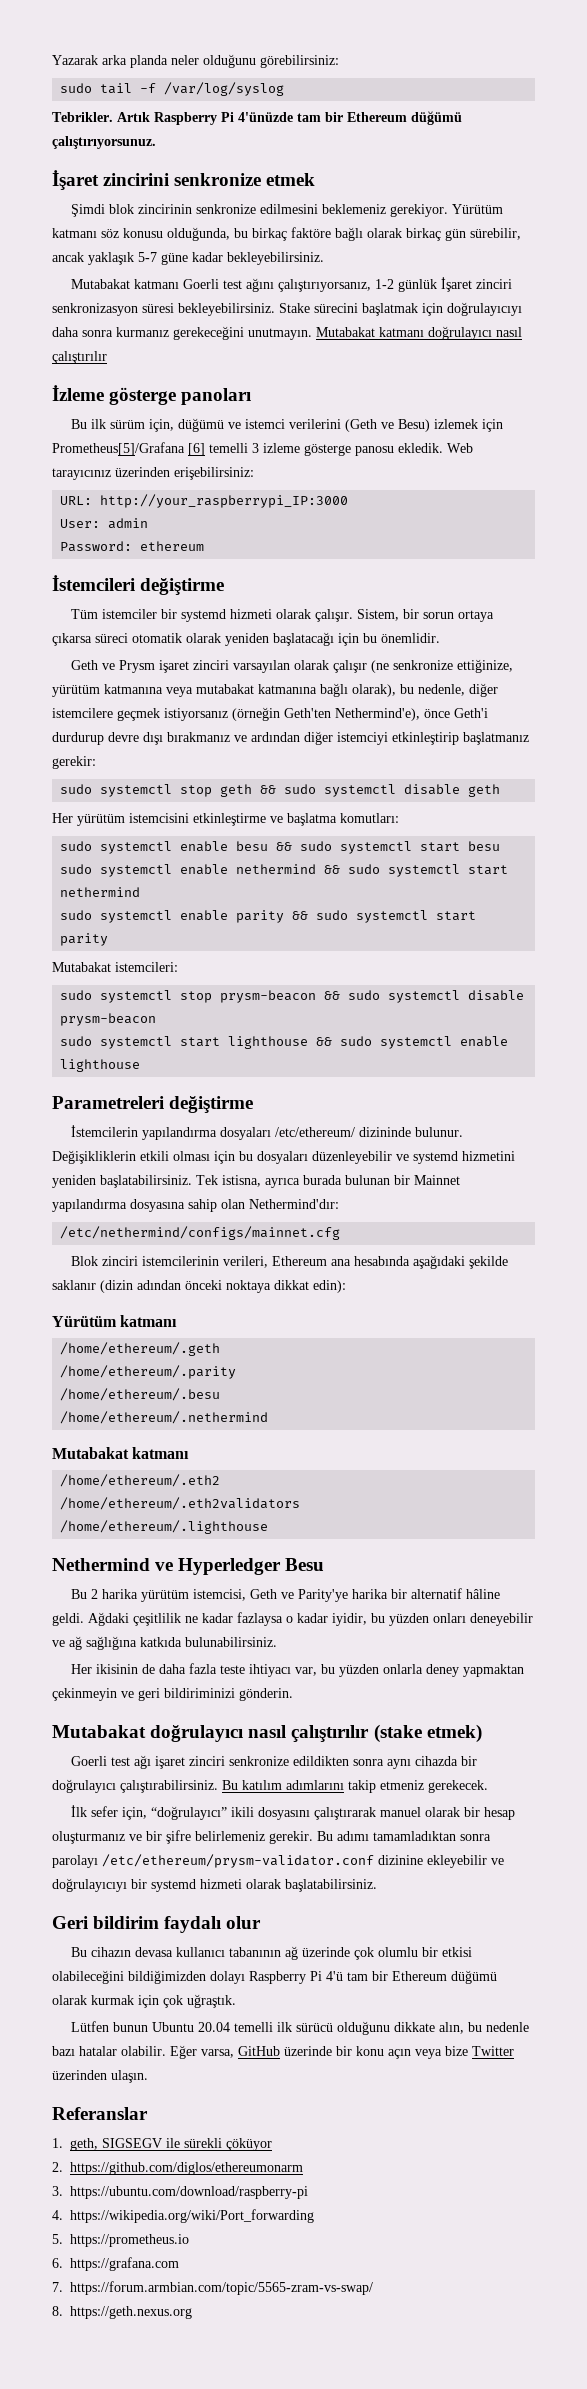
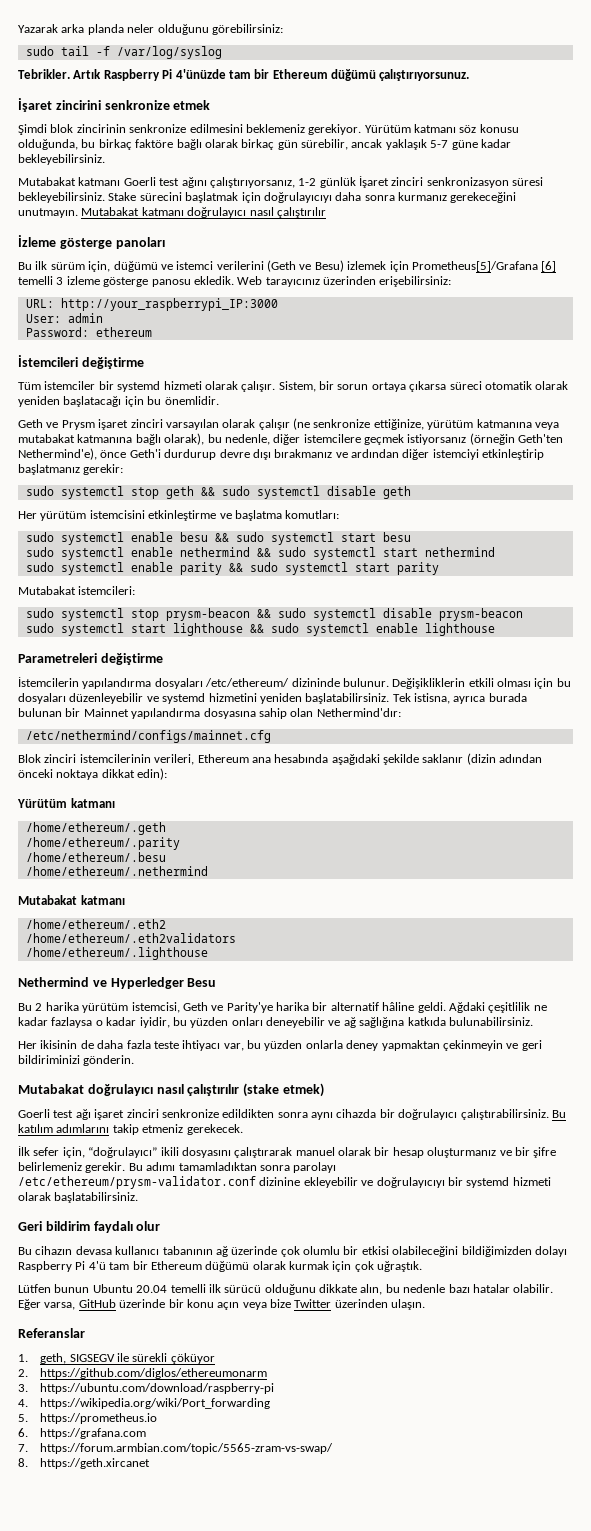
- 8. https://geth.nexus.org
+ 8. https://geth.xircanet

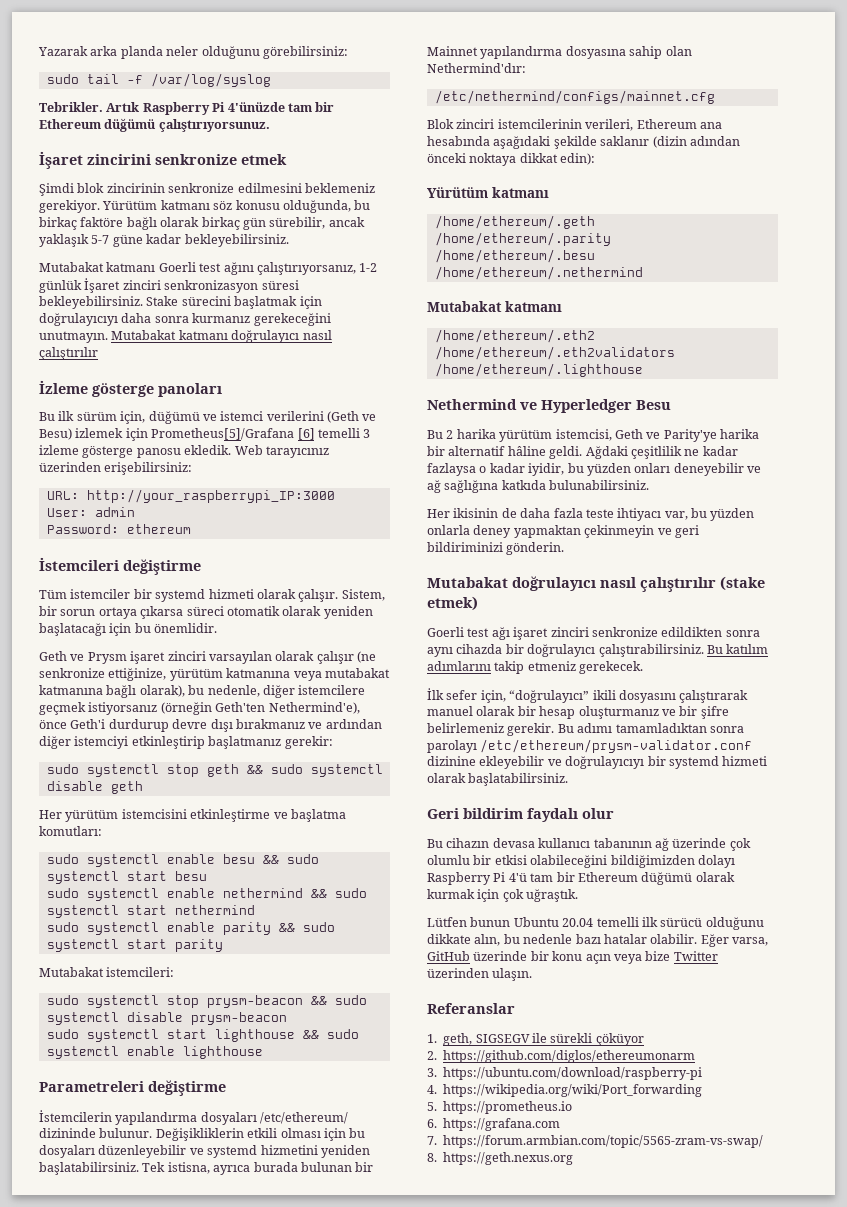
- 8. https://geth.xircanet
+ 8. https://geth.nexus.org

